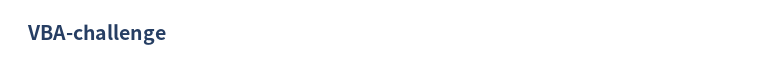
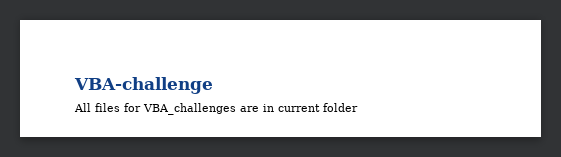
+ All files for VBA_challenges are in current folder

